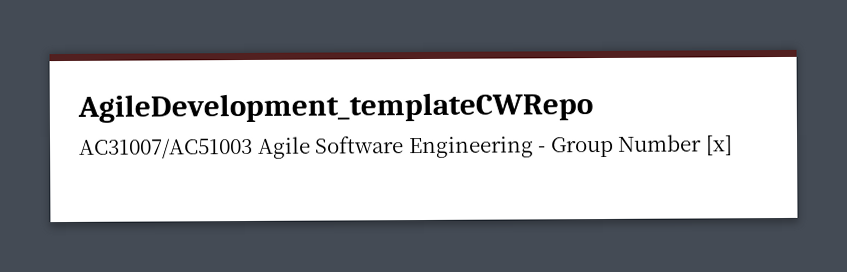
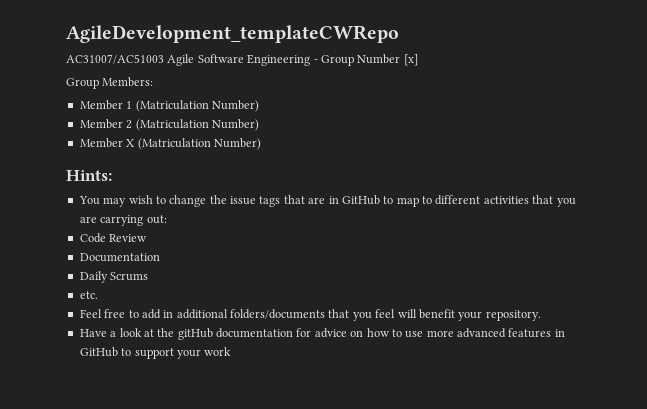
+ Group Members:
+ Member 1 (Matriculation Number)
+ Member 2 (Matriculation Number)
+ Member X (Matriculation Number)
+ Hints:
+ You may wish to change the issue tags that are in GitHub to map to different activities that you are carrying out:
+ Code Review
+ Documentation
+ Daily Scrums
+ etc.
+ Feel free to add in additional folders/documents that you feel will benefit your repository.
+ Have a look at the gitHub documentation for advice on how to use more advanced features in GitHub to support your work

